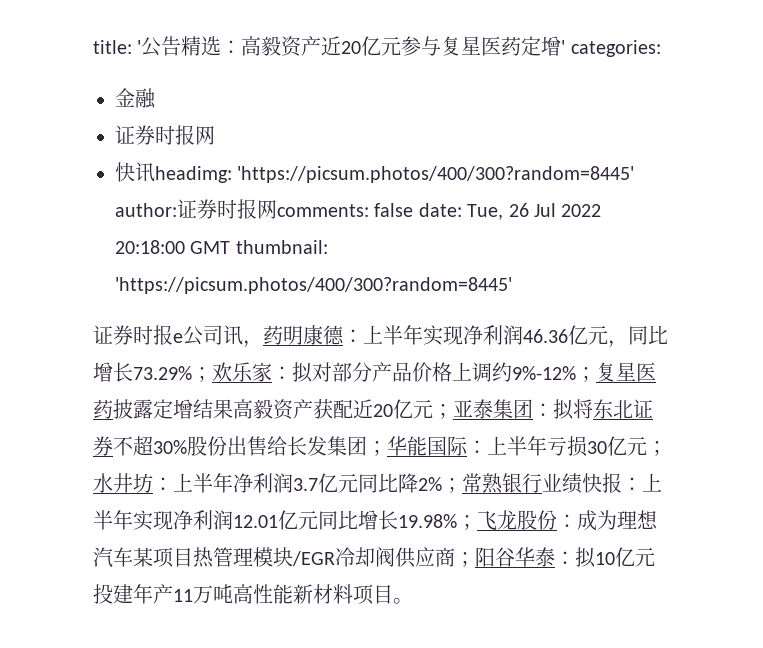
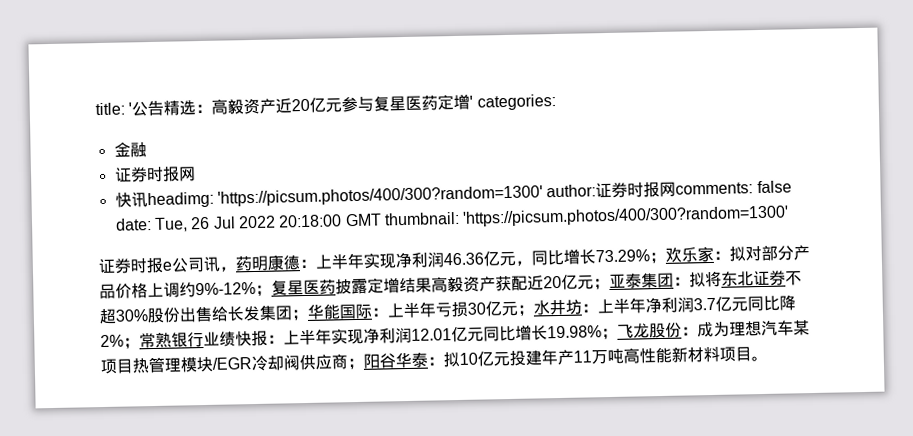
- 快讯headimg: 'https://picsum.photos/400/300?random=8445' author:证券时报网comments: false date: Tue, 26 Jul 2022 20:18:00 GMT thumbnail: 'https://picsum.photos/400/300?random=8445'
+ 快讯headimg: 'https://picsum.photos/400/300?random=1300' author:证券时报网comments: false date: Tue, 26 Jul 2022 20:18:00 GMT thumbnail: 'https://picsum.photos/400/300?random=1300'

